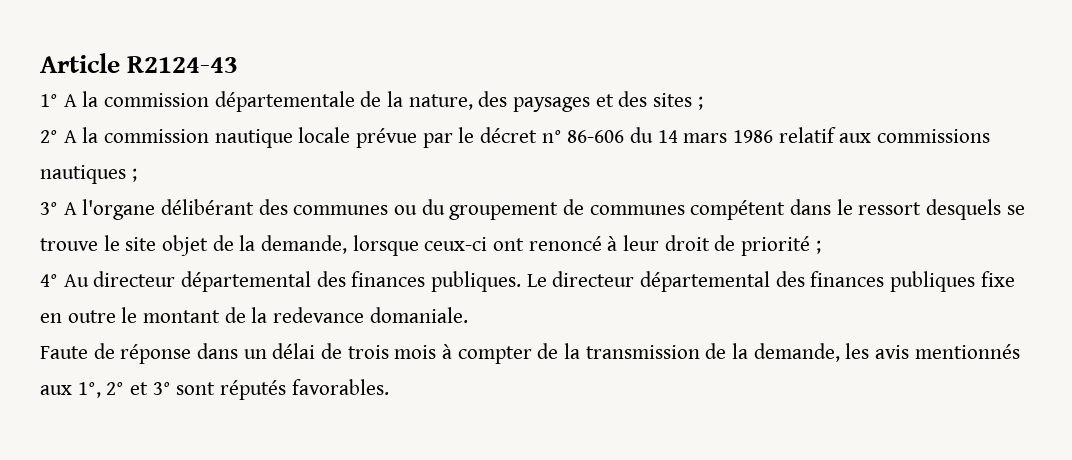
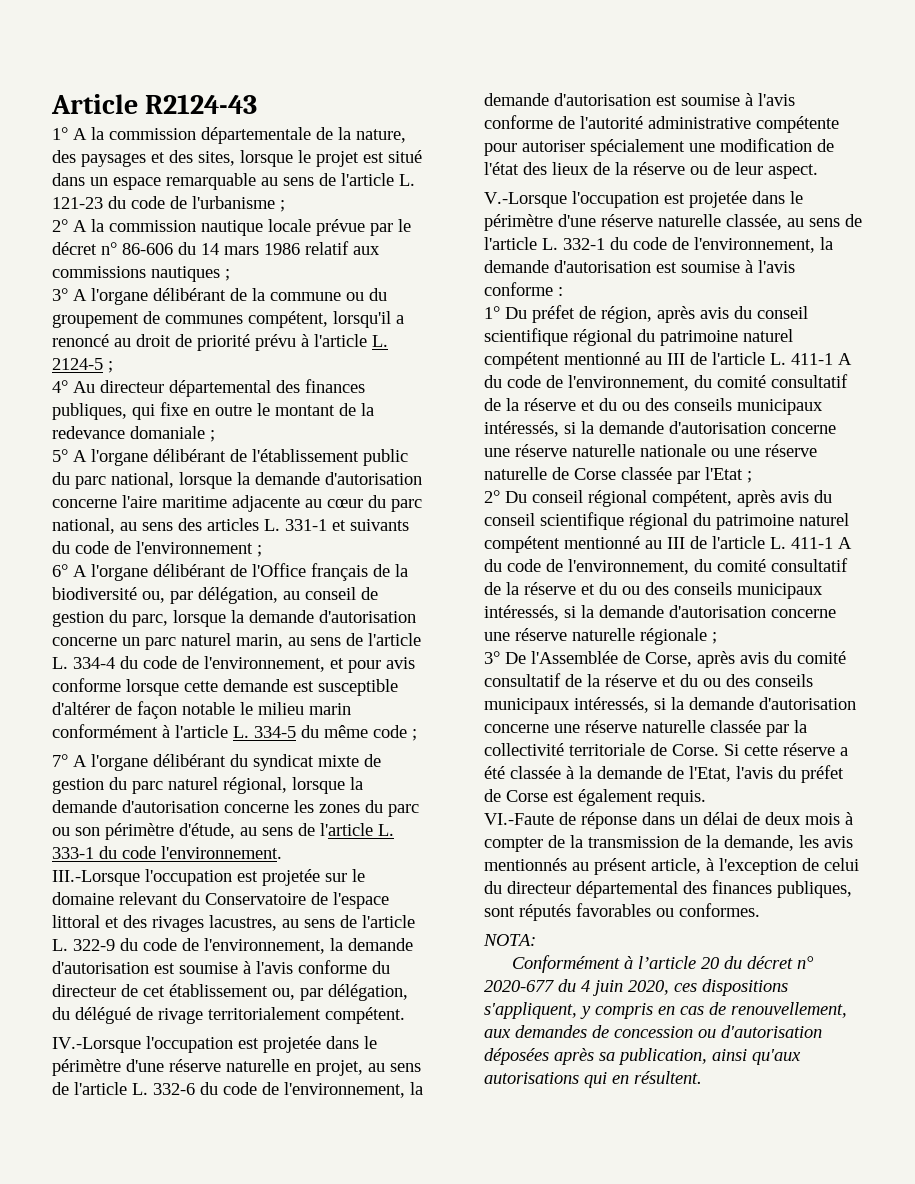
- 1° A la commission départementale de la nature, des paysages et des sites ;
+ 1° A la commission départementale de la nature, des paysages et des sites, lorsque le projet est situé dans un espace remarquable au sens de l'article L. 121-23 du code de l'urbanisme ;
- 3° A l'organe délibérant des communes ou du groupement de communes compétent dans le ressort desquels se trouve le site objet de la demande, lorsque ceux-ci ont renoncé à leur droit de priorité ;
+ 3° A l'organe délibérant de la commune ou du groupement de communes compétent, lorsqu'il a renoncé au droit de priorité prévu à l'article L. 2124-5 ;
- 4° Au directeur départemental des finances publiques. Le directeur départemental des finances publiques fixe en outre le montant de la redevance domaniale.
- Faute de réponse dans un délai de trois mois à compter de la transmission de la demande, les avis mentionnés aux 1°, 2° et 3° sont réputés favorables.
+ 4° Au directeur départemental des finances publiques, qui fixe en outre le montant de la redevance domaniale ;
+ 5° A l'organe délibérant de l'établissement public du parc national, lorsque la demande d'autorisation concerne l'aire maritime adjacente au cœur du parc national, au sens des articles L. 331-1 et suivants du code de l'environnement ;
+ 6° A l'organe délibérant de l'Office français de la biodiversité ou, par délégation, au conseil de gestion du parc, lorsque la demande d'autorisation concerne un parc naturel marin, au sens de l'article L. 334-4 du code de l'environnement, et pour avis conforme lorsque cette demande est susceptible d'altérer de façon notable le milieu marin conformément à l'article L. 334-5 du même code ;
+ 7° A l'organe délibérant du syndicat mixte de gestion du parc naturel régional, lorsque la demande d'autorisation concerne les zones du parc ou son périmètre d'étude, au sens de l'article L. 333-1 du code l'environnement.
+ III.-Lorsque l'occupation est projetée sur le domaine relevant du Conservatoire de l'espace littoral et des rivages lacustres, au sens de l'article L. 322-9 du code de l'environnement, la demande d'autorisation est soumise à l'avis conforme du directeur de cet établissement ou, par délégation, du délégué de rivage territorialement compétent.
+ IV.-Lorsque l'occupation est projetée dans le périmètre d'une réserve naturelle en projet, au sens de l'article L. 332-6 du code de l'environnement, la demande d'autorisation est soumise à l'avis conforme de l'autorité administrative compétente pour autoriser spécialement une modification de l'état des lieux de la réserve ou de leur aspect.
+ V.-Lorsque l'occupation est projetée dans le périmètre d'une réserve naturelle classée, au sens de l'article L. 332-1 du code de l'environnement, la demande d'autorisation est soumise à l'avis conforme :
+ 1° Du préfet de région, après avis du conseil scientifique régional du patrimoine naturel compétent mentionné au III de l'article L. 411-1 A du code de l'environnement, du comité consultatif de la réserve et du ou des conseils municipaux intéressés, si la demande d'autorisation concerne une réserve naturelle nationale ou une réserve naturelle de Corse classée par l'Etat ;
+ 2° Du conseil régional compétent, après avis du conseil scientifique régional du patrimoine naturel compétent mentionné au III de l'article L. 411-1 A du code de l'environnement, du comité consultatif de la réserve et du ou des conseils municipaux intéressés, si la demande d'autorisation concerne une réserve naturelle régionale ;
+ 3° De l'Assemblée de Corse, après avis du comité consultatif de la réserve et du ou des conseils municipaux intéressés, si la demande d'autorisation concerne une réserve naturelle classée par la collectivité territoriale de Corse. Si cette réserve a été classée à la demande de l'Etat, l'avis du préfet de Corse est également requis.
+ VI.-Faute de réponse dans un délai de deux mois à compter de la transmission de la demande, les avis mentionnés au présent article, à l'exception de celui du directeur départemental des finances publiques, sont réputés favorables ou conformes.
+ NOTA:
+ Conformément à l’article 20 du décret n° 2020-677 du 4 juin 2020, ces dispositions s'appliquent, y compris en cas de renouvellement, aux demandes de concession ou d'autorisation déposées après sa publication, ainsi qu'aux autorisations qui en résultent.

